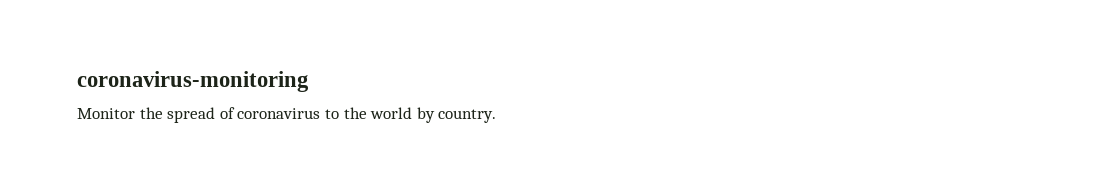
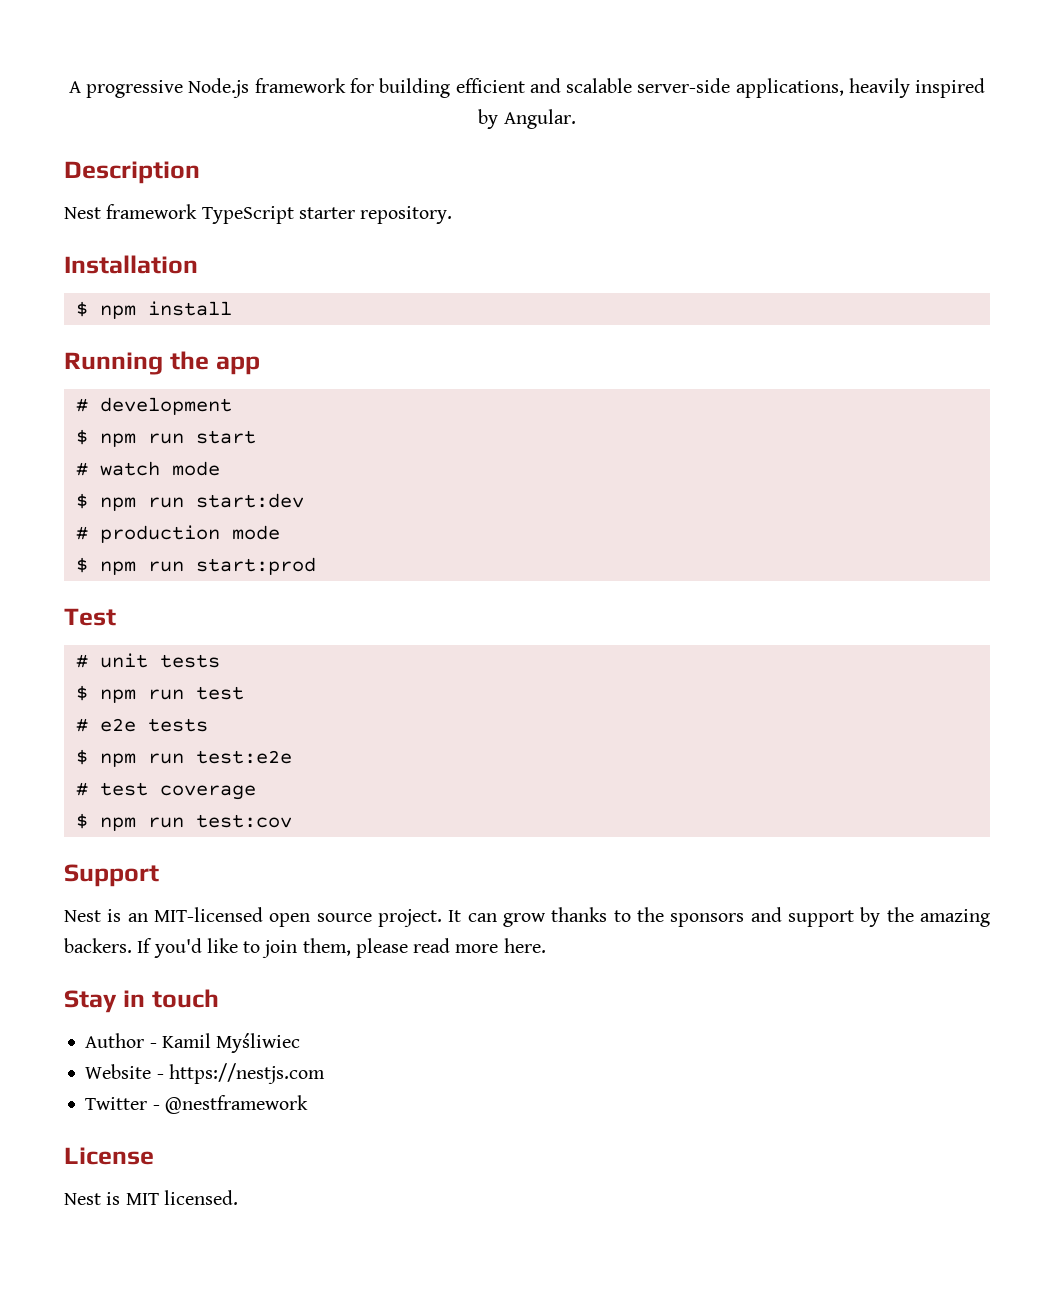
- coronavirus-monitoring
- Monitor the spread of coronavirus to the world by country.
+ A progressive Node.js framework for building efficient and scalable server-side applications, heavily inspired by Angular.
+ Description
+ Nest framework TypeScript starter repository.
+ Installation
+ $ npm install
+ Running the app
+ # development
+ $ npm run start
+ # watch mode
+ $ npm run start:dev
+ # production mode
+ $ npm run start:prod
+ Test
+ # unit tests
+ $ npm run test
+ # e2e tests
+ $ npm run test:e2e
+ # test coverage
+ $ npm run test:cov
+ Support
+ Nest is an MIT-licensed open source project. It can grow thanks to the sponsors and support by the amazing backers. If you'd like to join them, please read more here.
+ Stay in touch
+ Author - Kamil Myśliwiec
+ Website - https://nestjs.com
+ Twitter - @nestframework
+ License
+ Nest is MIT licensed.

